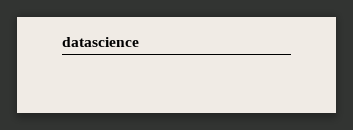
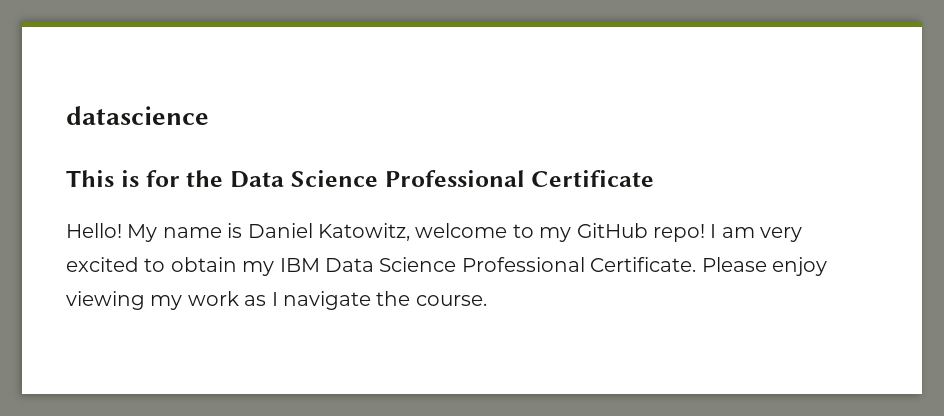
+ This is for the Data Science Professional Certificate
+ Hello! My name is Daniel Katowitz, welcome to my GitHub repo! I am very excited to obtain my IBM Data Science Professional Certificate. Please enjoy viewing my work as I navigate the course.

